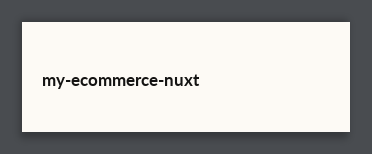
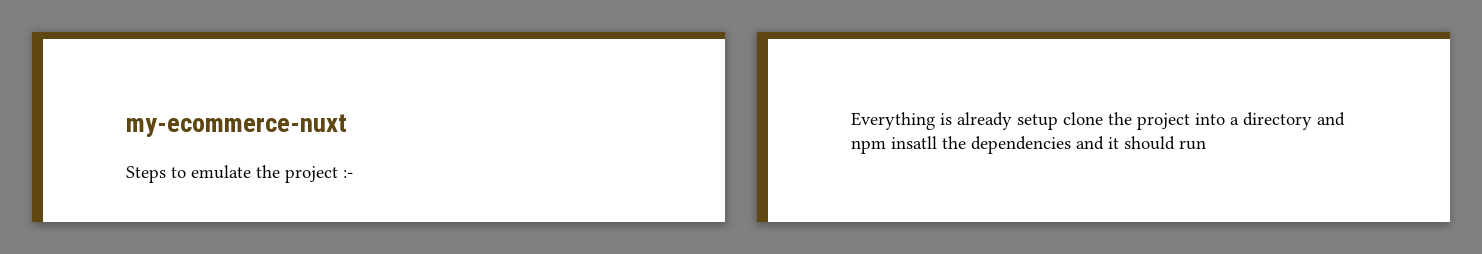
+ Steps to emulate the project :-
+ Everything is already setup clone the project into a directory and npm insatll the dependencies and it should run

